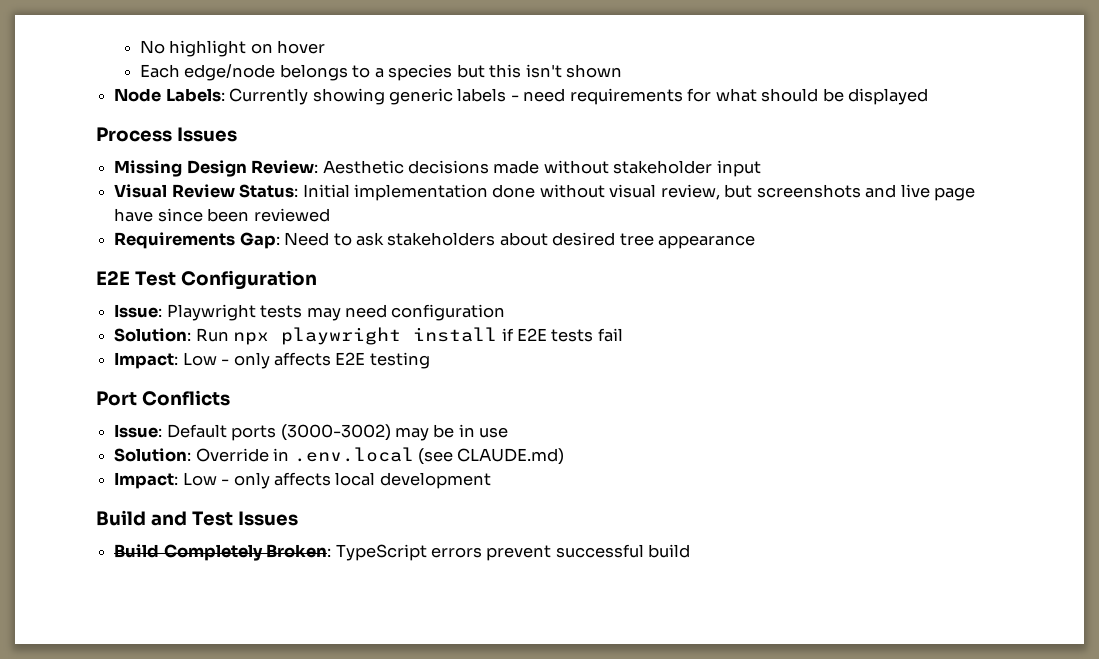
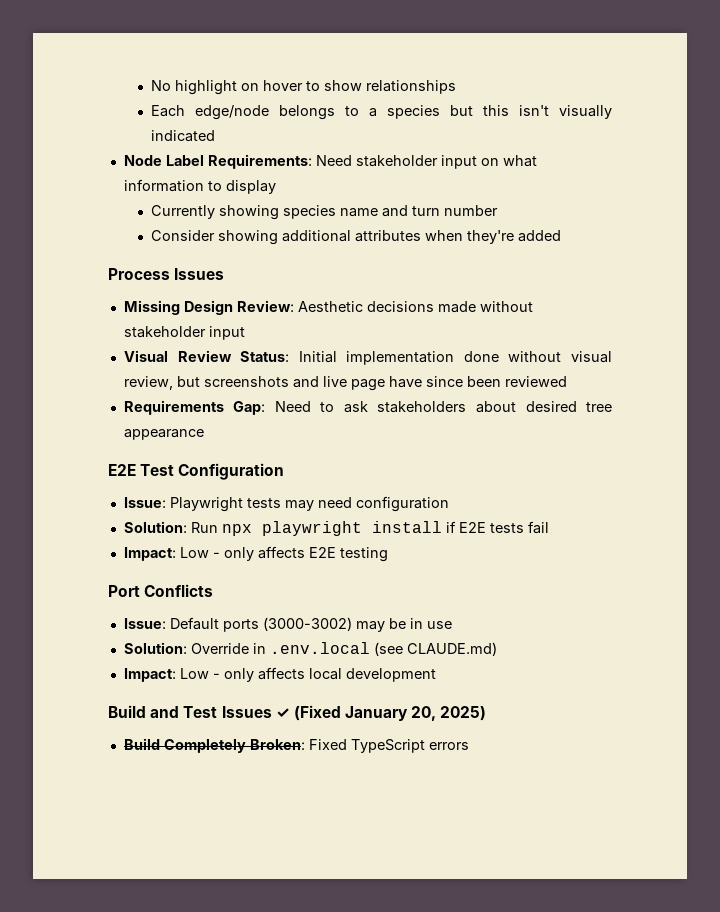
- No highlight on hover
+ No highlight on hover to show relationships
- Each edge/node belongs to a species but this isn't shown
+ Each edge/node belongs to a species but this isn't visually indicated
- Node Labels: Currently showing generic labels - need requirements for what should be displayed
+ Node Label Requirements: Need stakeholder input on what information to display
+ Currently showing species name and turn number
+ Consider showing additional attributes when they're added
- Build and Test Issues
+ Build and Test Issues ✓ (Fixed January 20, 2025)
- Build Completely Broken: TypeScript errors prevent successful build
+ Build Completely Broken: Fixed TypeScript errors

